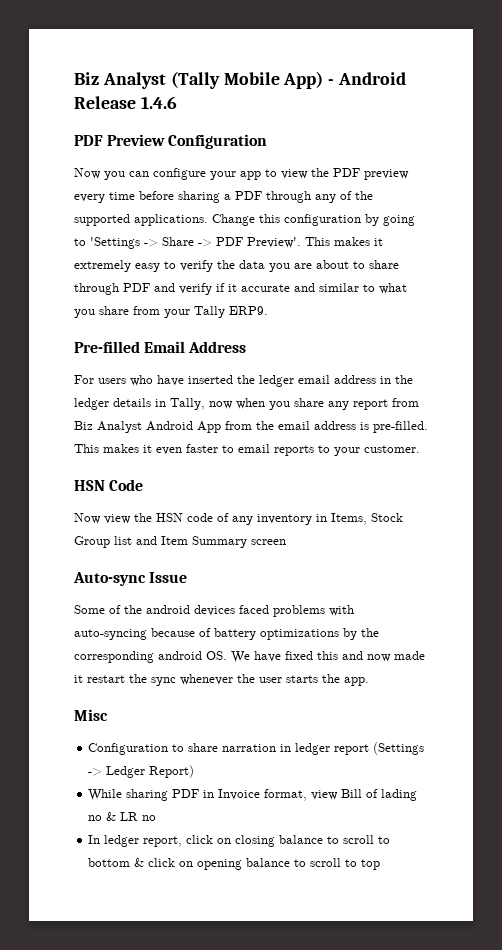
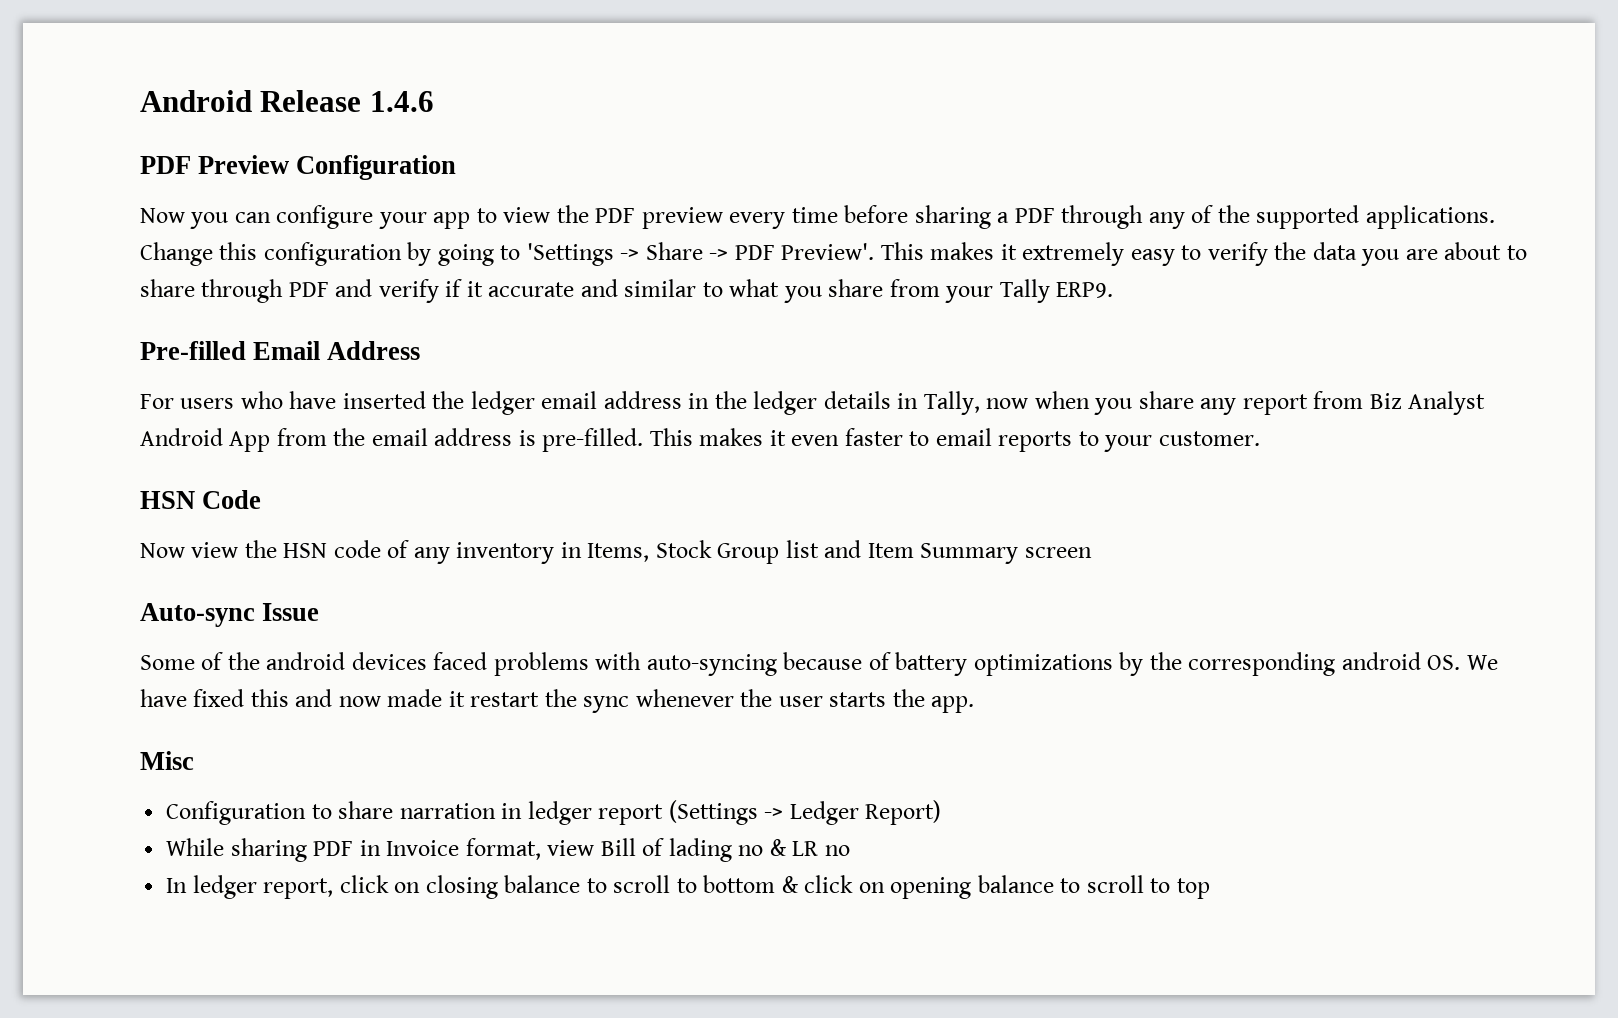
- Biz Analyst (Tally Mobile App) - Android Release 1.4.6
+ Android Release 1.4.6

